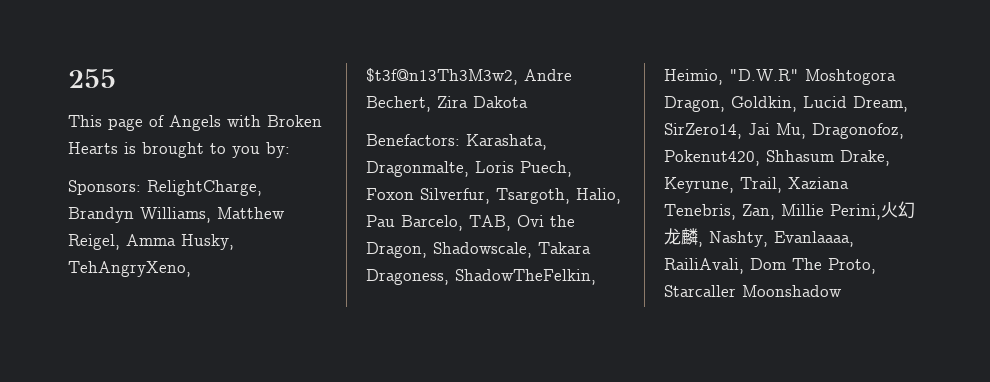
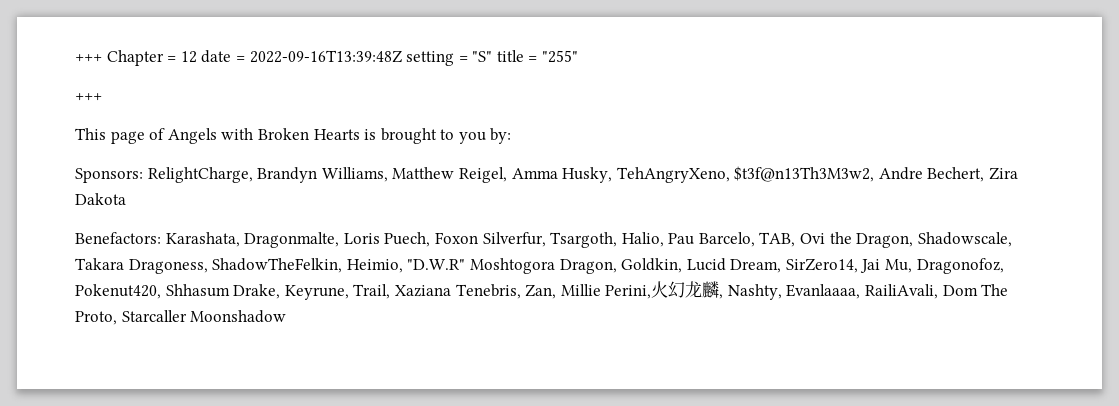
- 255
+ +++ Chapter = 12 date = 2022-09-16T13:39:48Z setting = "S" title = "255"
+ +++

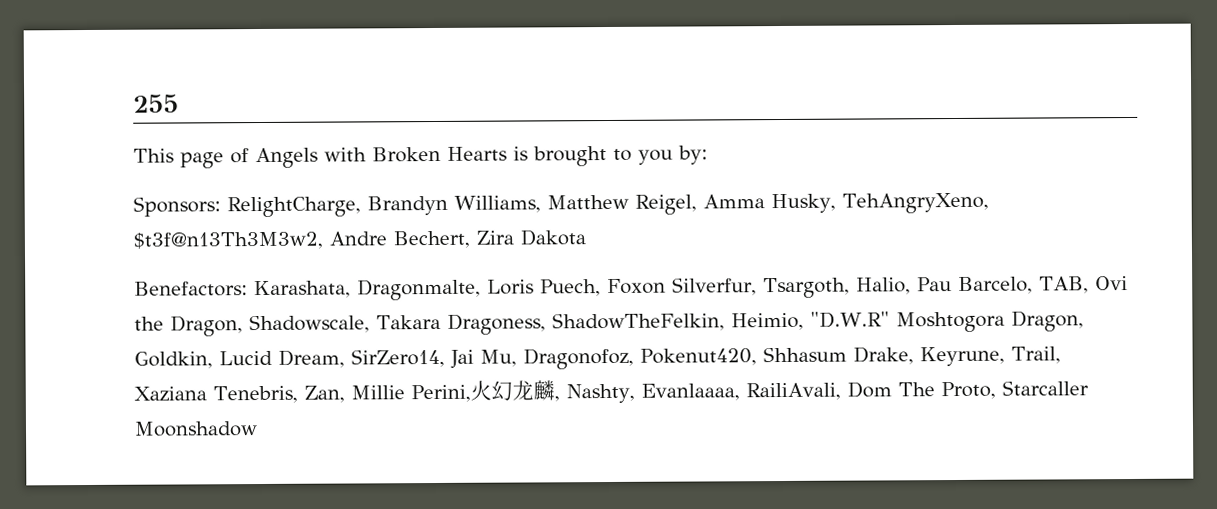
- +++ Chapter = 12 date = 2022-09-16T13:39:48Z setting = "S" title = "255"
- +++
+ 255

